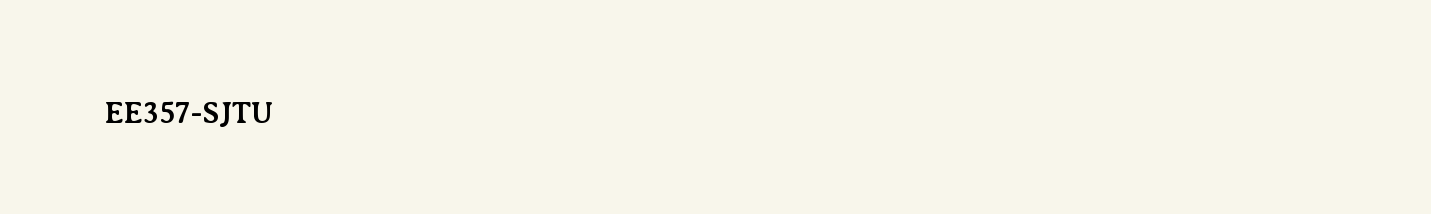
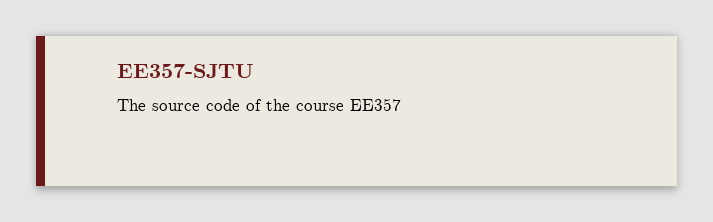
+ The source code of the course EE357

